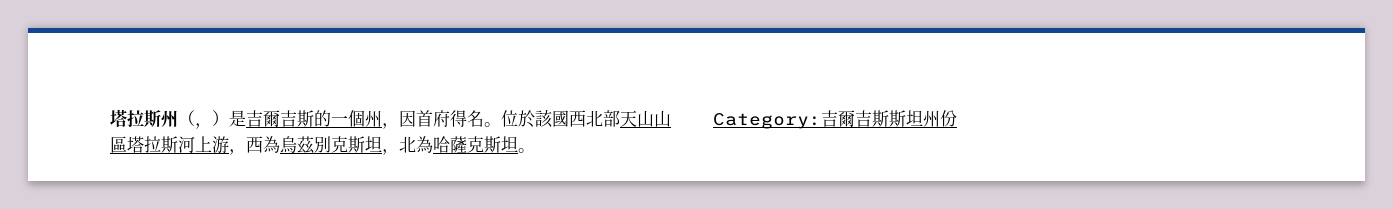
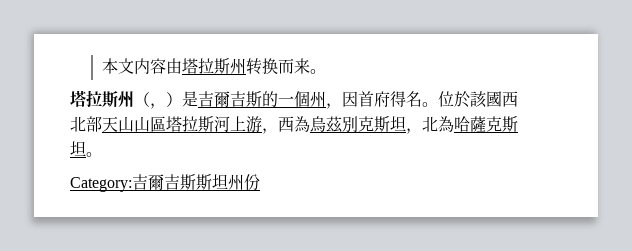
+ 本文内容由塔拉斯州转换而来。

